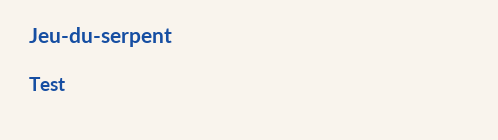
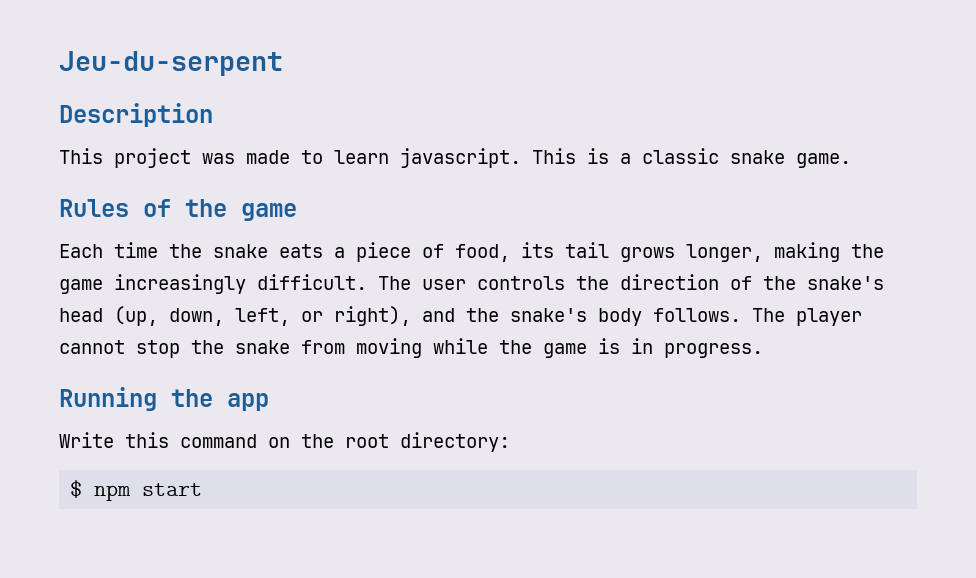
- Test
+ Description
+ This project was made to learn javascript. This is a classic snake game.
+ Rules of the game
+ Each time the snake eats a piece of food, its tail grows longer, making the game increasingly difficult. The user controls the direction of the snake's head (up, down, left, or right), and the snake's body follows. The player cannot stop the snake from moving while the game is in progress.
+ Running the app
+ Write this command on the root directory:
+ $ npm start

